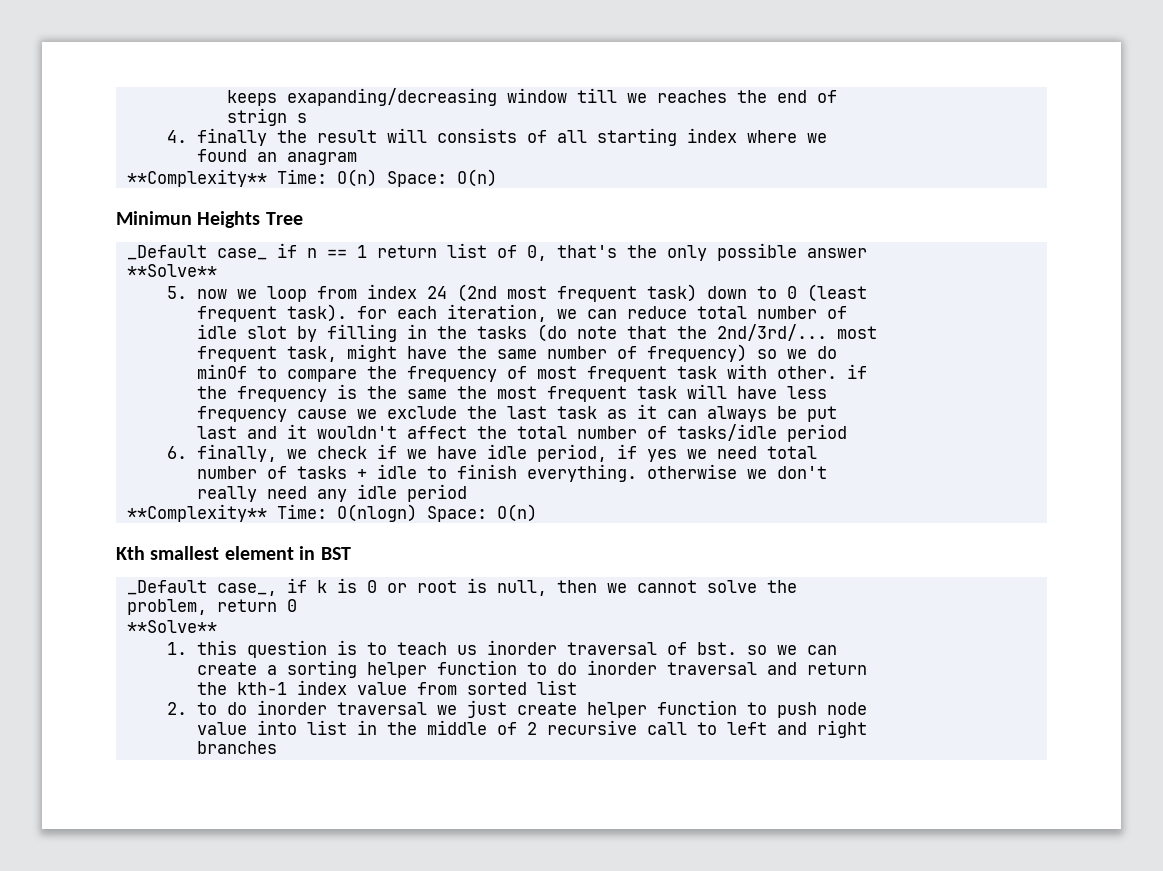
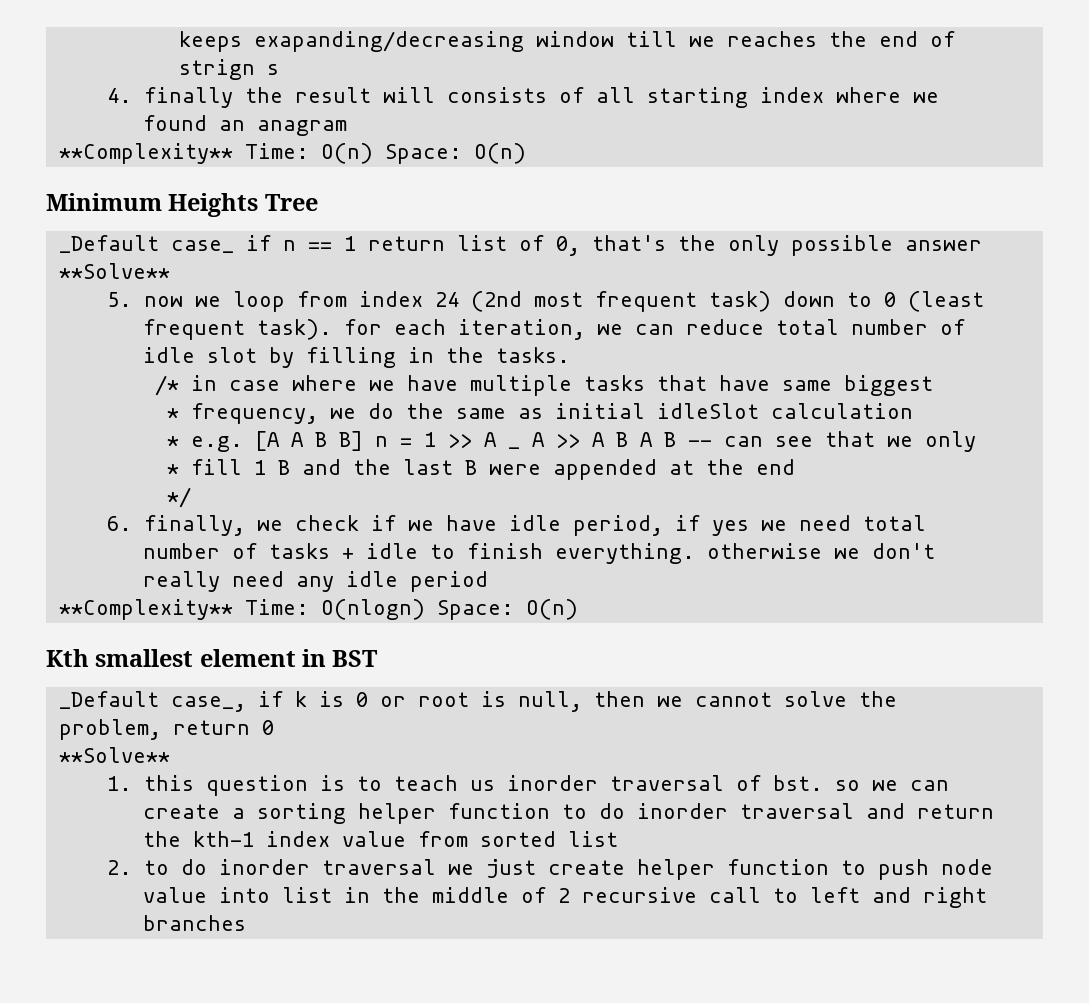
- Minimun Heights Tree
+ Minimum Heights Tree
- idle slot by filling in the tasks (do note that the 2nd/3rd/... most
- frequent task, might have the same number of frequency) so we do
- minOf to compare the frequency of most frequent task with other. if
- the frequency is the same the most frequent task will have less
- frequency cause we exclude the last task as it can always be put
- last and it wouldn't affect the total number of tasks/idle period
+ idle slot by filling in the tasks.
+ /* in case where we have multiple tasks that have same biggest
+ * frequency, we do the same as initial idleSlot calculation
+ * e.g. [A A B B] n = 1 >> A _ A >> A B A B -- can see that we only
+ * fill 1 B and the last B were appended at the end
+ */

